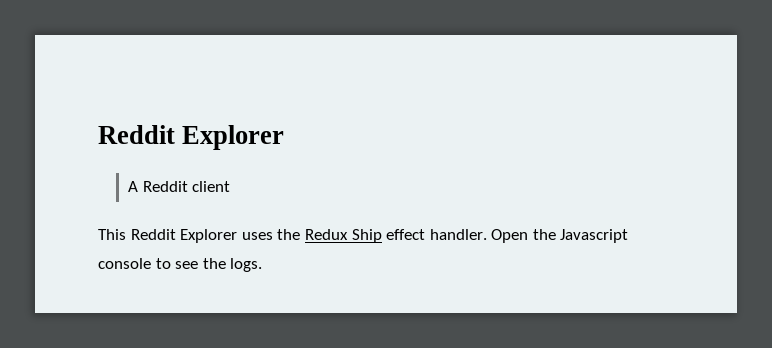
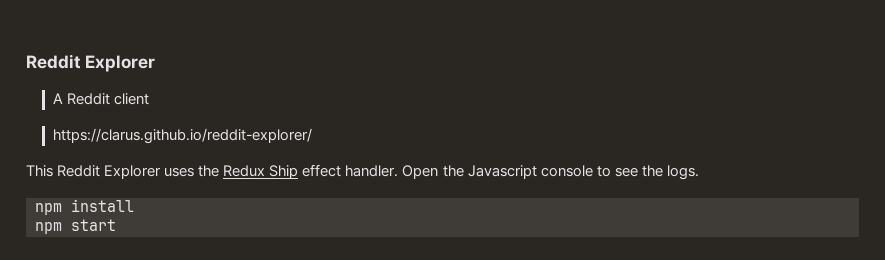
+ https://clarus.github.io/reddit-explorer/
+ npm install
+ npm start

